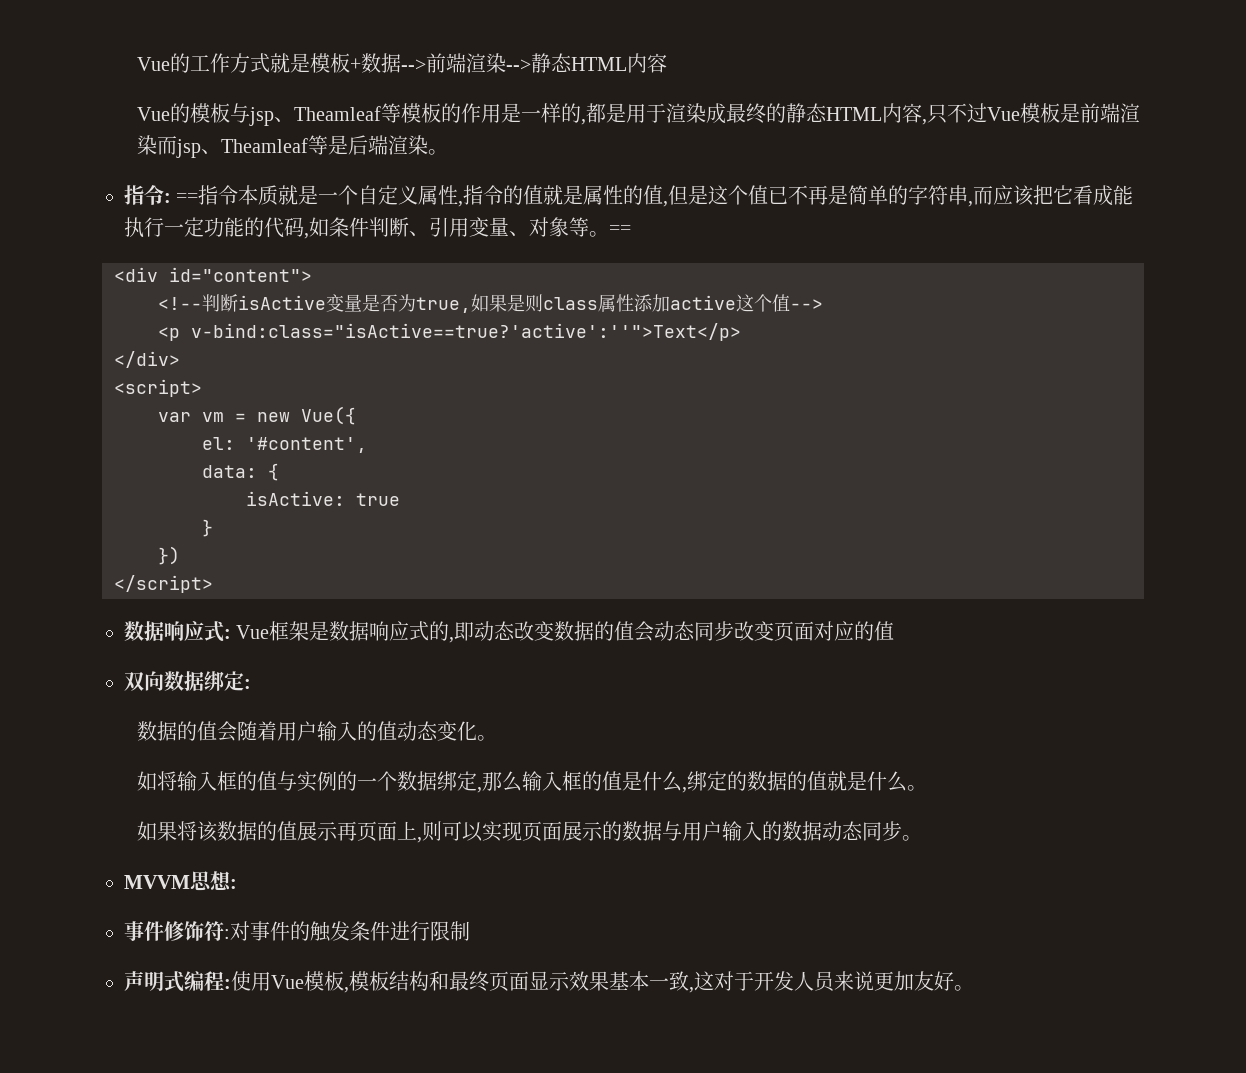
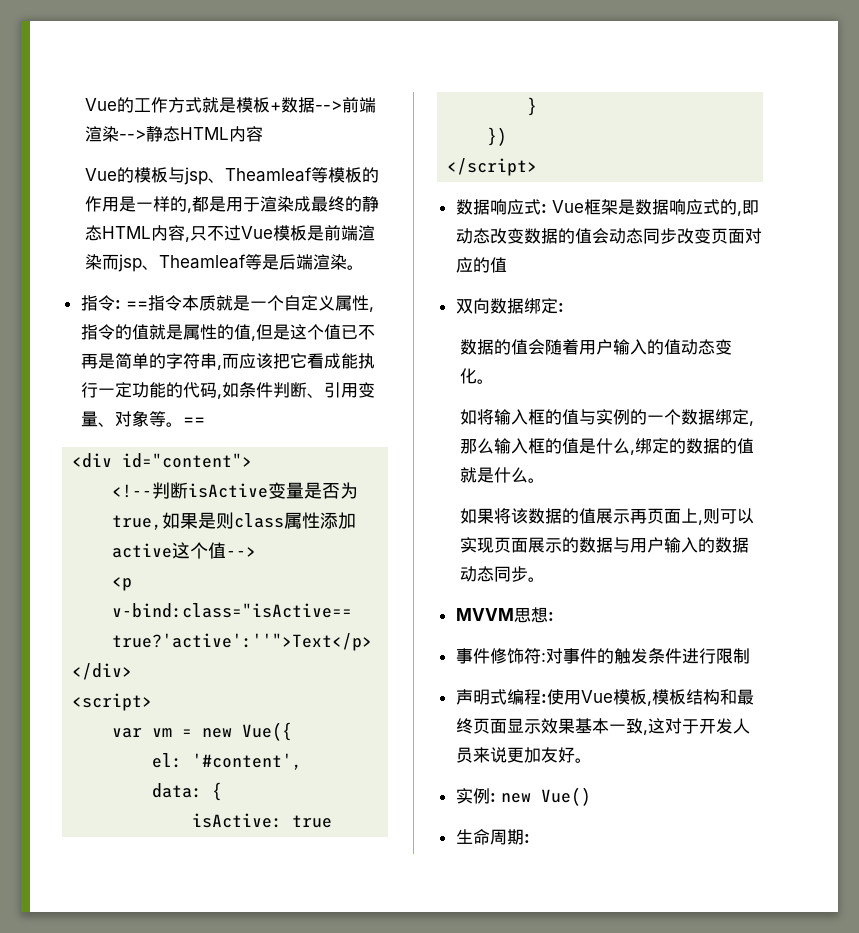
+ 实例: new Vue()
+ 生命周期:

